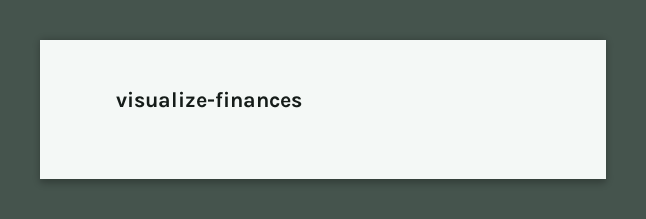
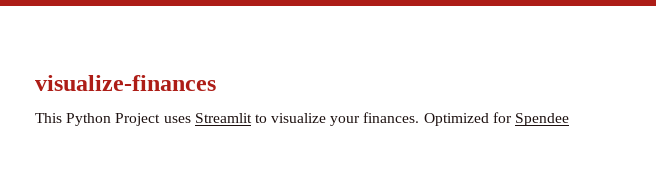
+ This Python Project uses Streamlit to visualize your finances. Optimized for Spendee

